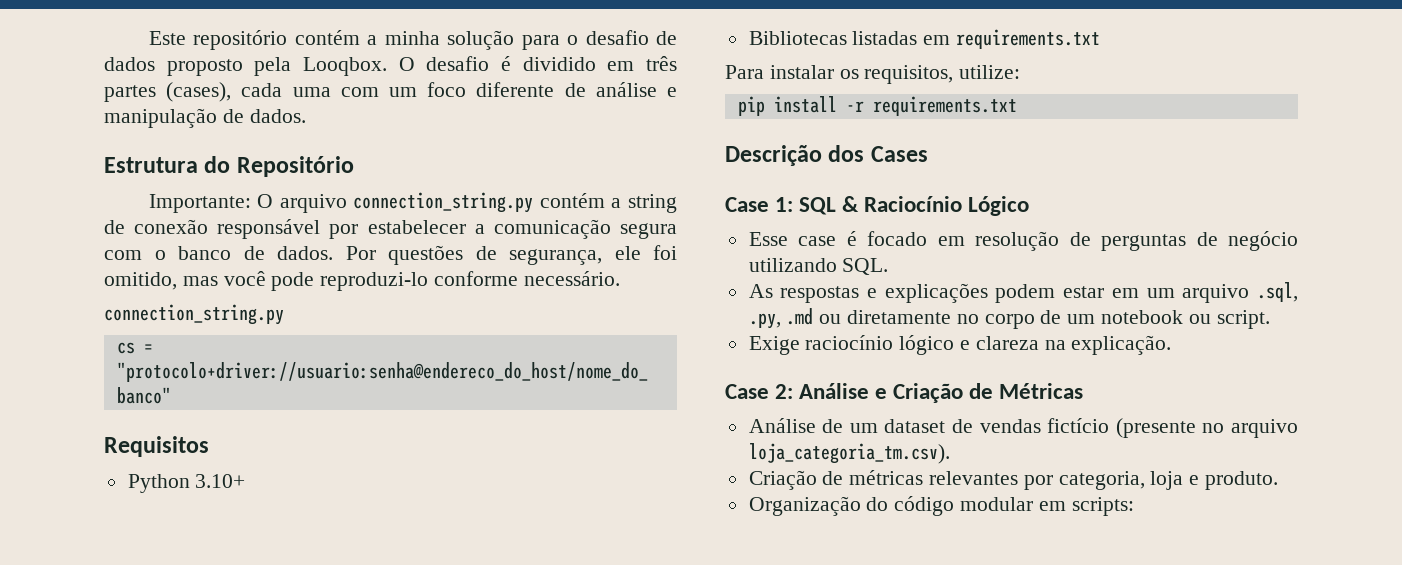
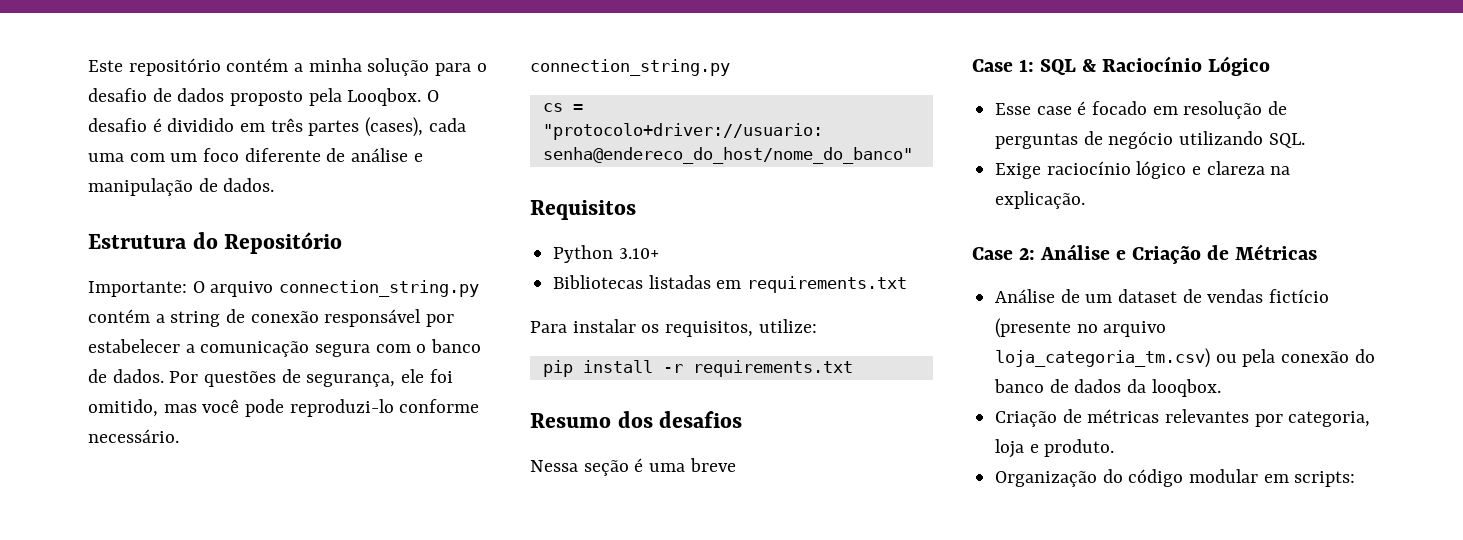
- Descrição dos Cases
+ Resumo dos desafios
+ Nessa seção é uma breve
- As respostas e explicações podem estar em um arquivo .sql, .py, .md ou diretamente no corpo de um notebook ou script.
- Análise de um dataset de vendas fictício (presente no arquivo loja_categoria_tm.csv).
+ Análise de um dataset de vendas fictício (presente no arquivo loja_categoria_tm.csv) ou pela conexão do banco de dados da looqbox.

